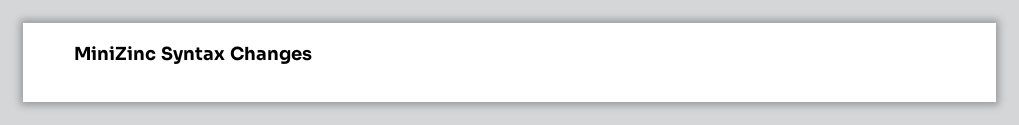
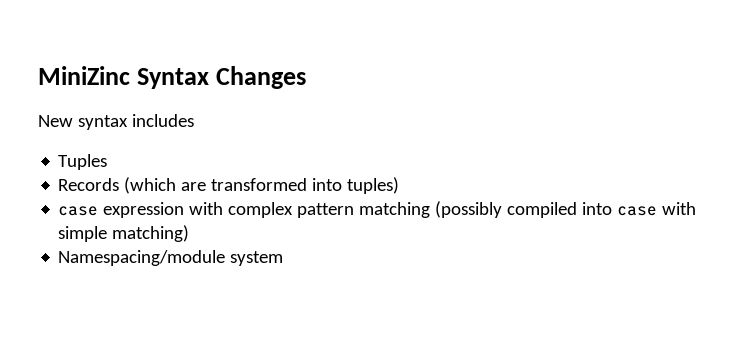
+ New syntax includes
+ Tuples
+ Records (which are transformed into tuples)
+ case expression with complex pattern matching (possibly compiled into case with simple matching)
+ Namespacing/module system

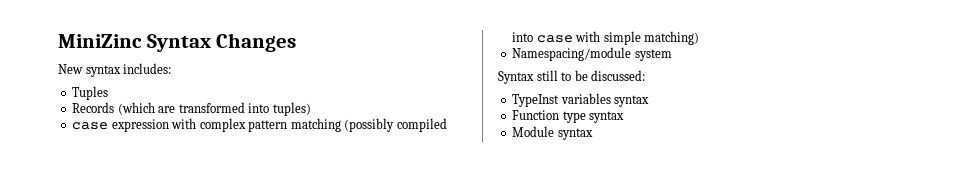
- New syntax includes
+ New syntax includes:
+ Syntax still to be discussed:
+ TypeInst variables syntax
+ Function type syntax
+ Module syntax

